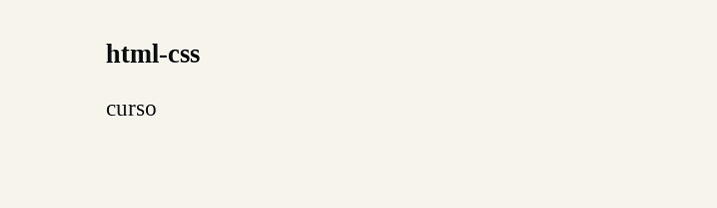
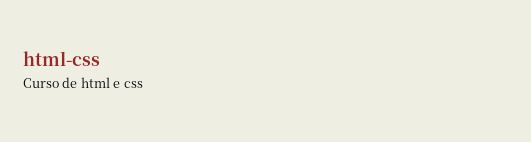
- curso
+ Curso de html e css

